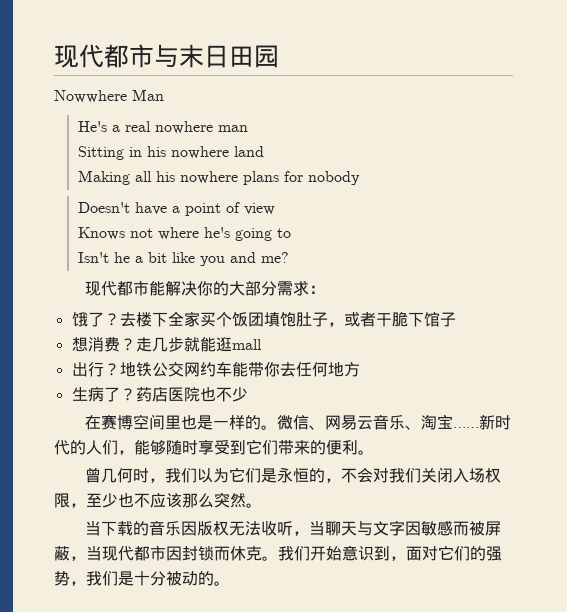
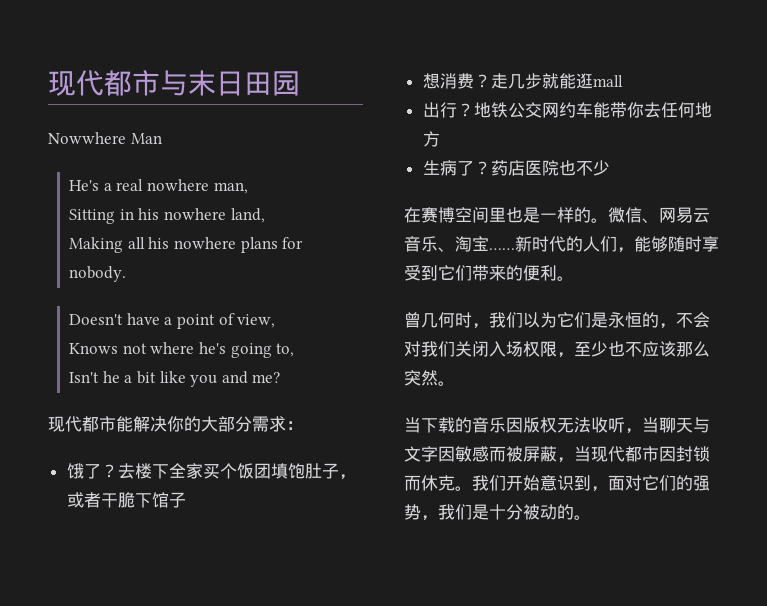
- He's a real nowhere man
+ He's a real nowhere man,
- Sitting in his nowhere land
+ Sitting in his nowhere land,
- Making all his nowhere plans for nobody
+ Making all his nowhere plans for nobody.
- Doesn't have a point of view
+ Doesn't have a point of view,
- Knows not where he's going to
+ Knows not where he's going to,

